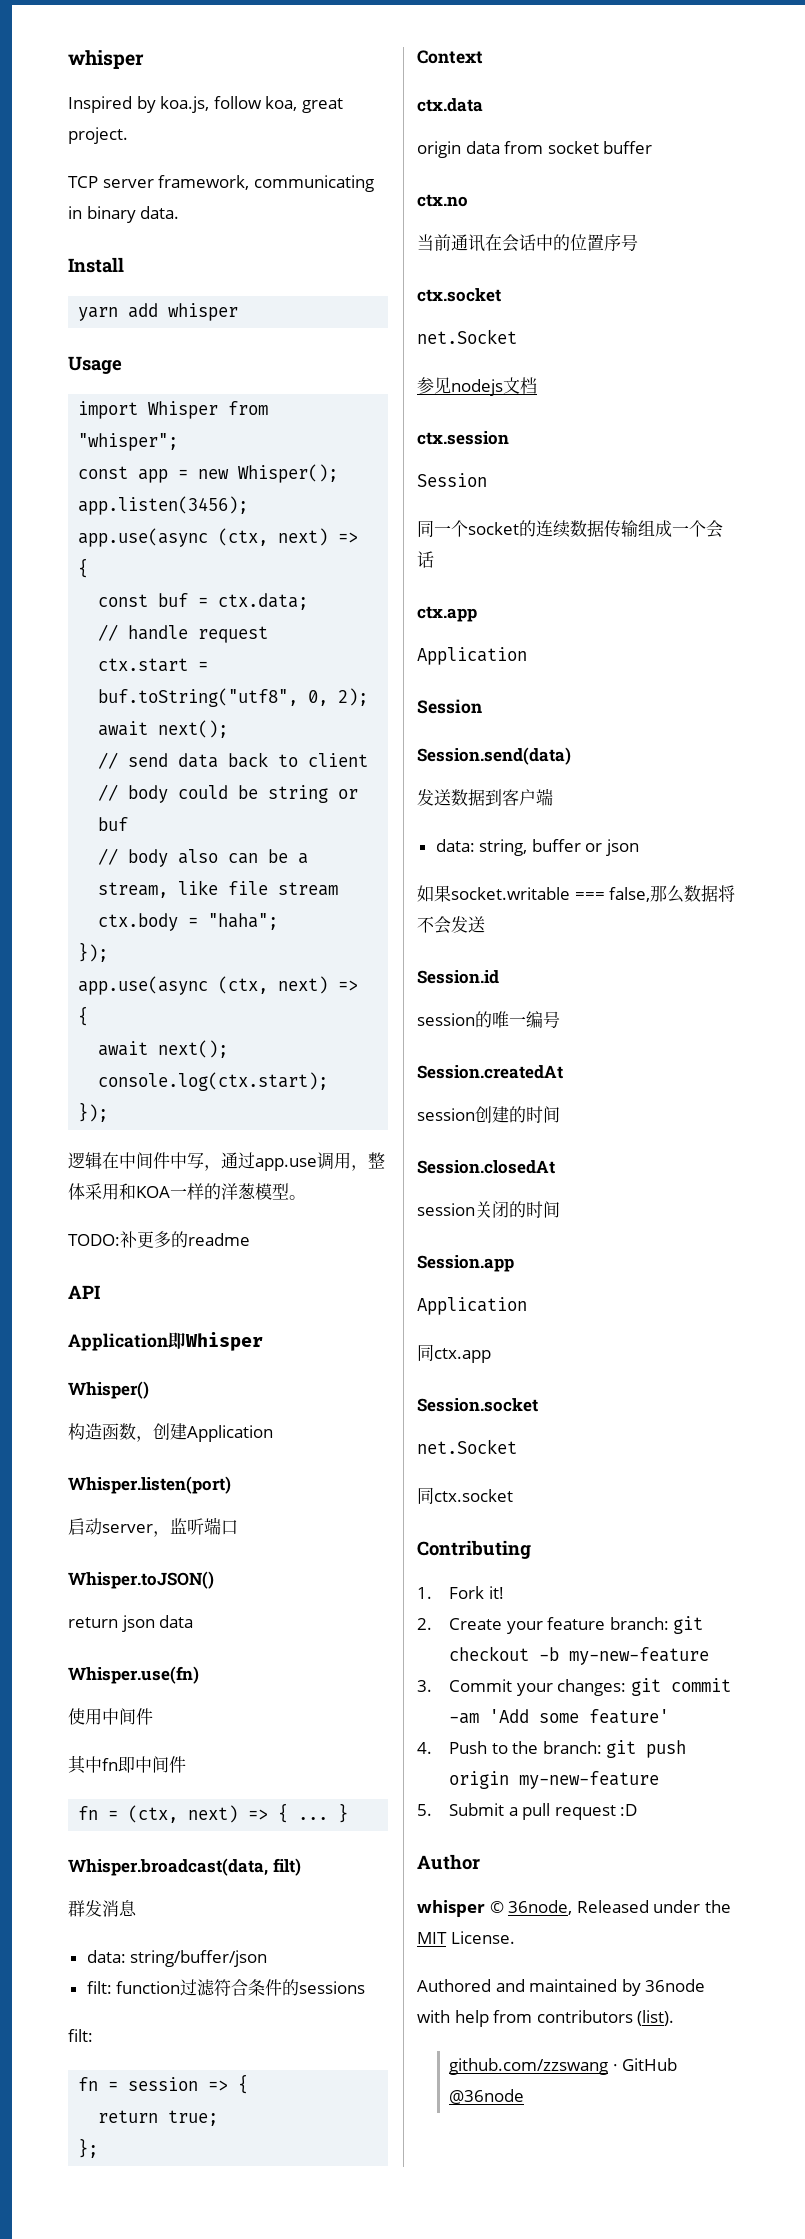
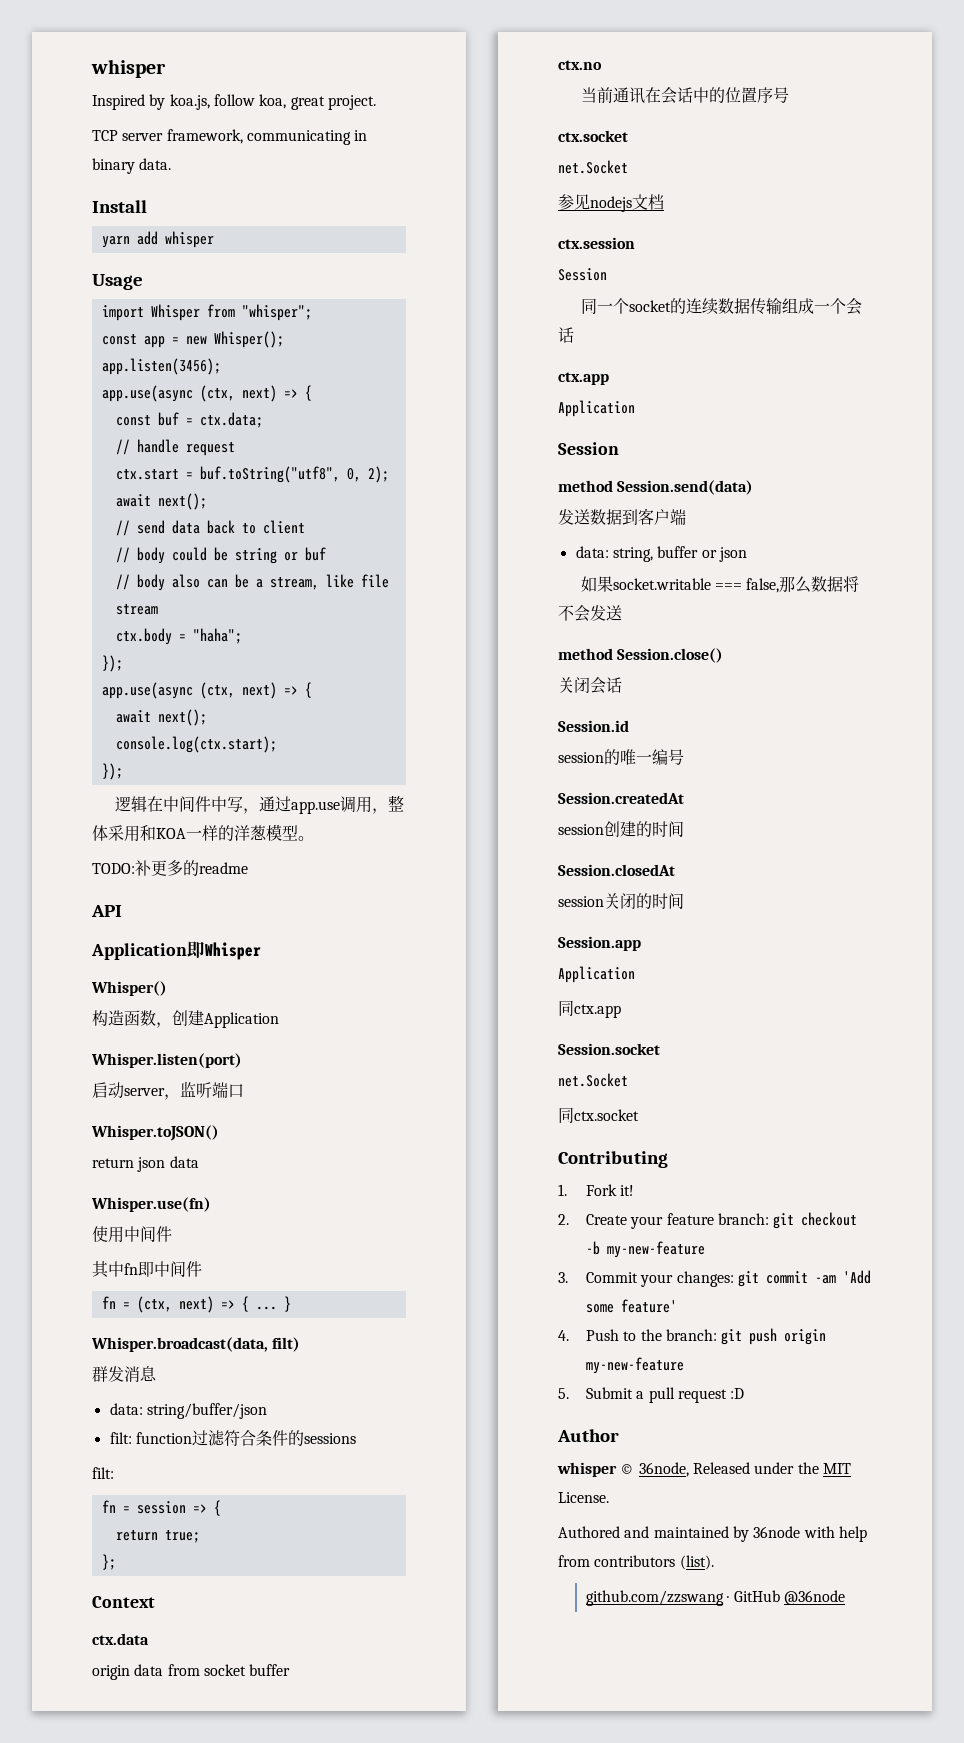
- Session.send(data)
+ method Session.send(data)
+ method Session.close()
+ 关闭会话

